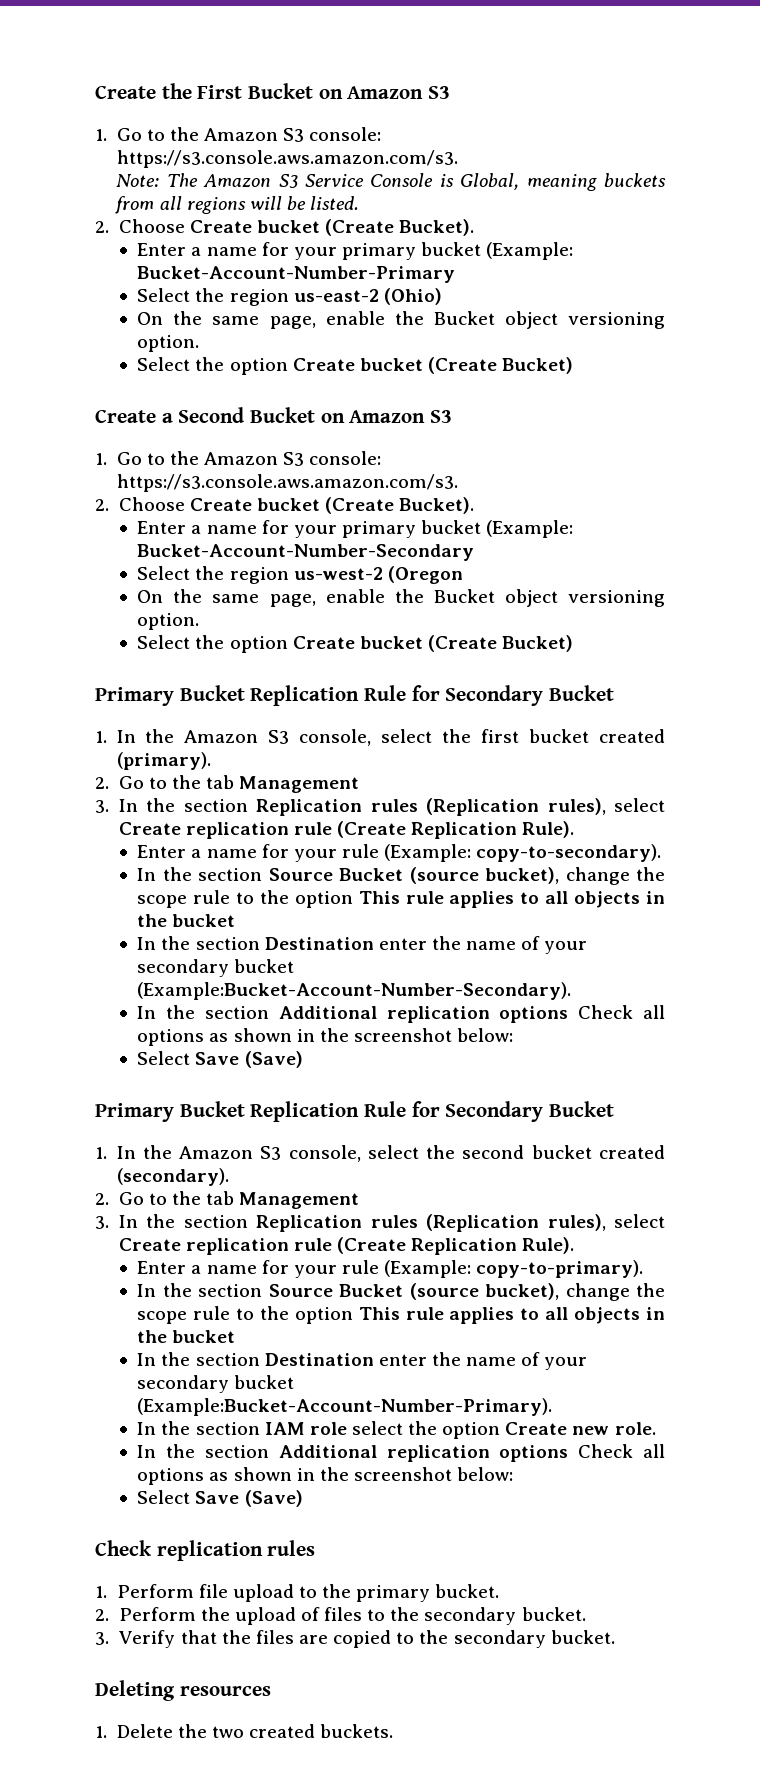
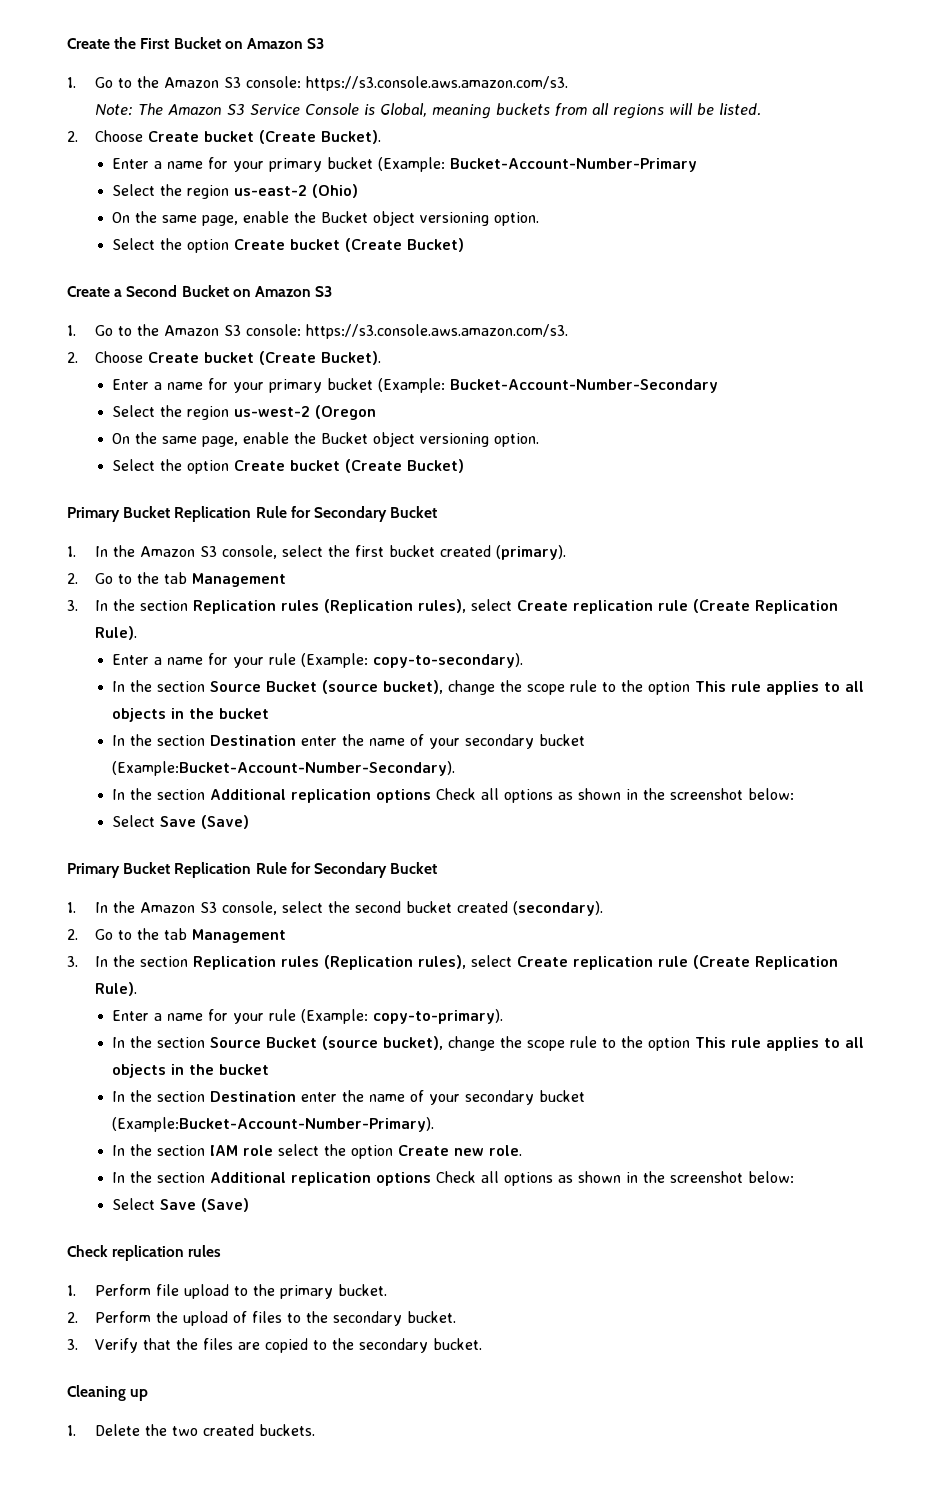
- Deleting resources
+ Cleaning up

